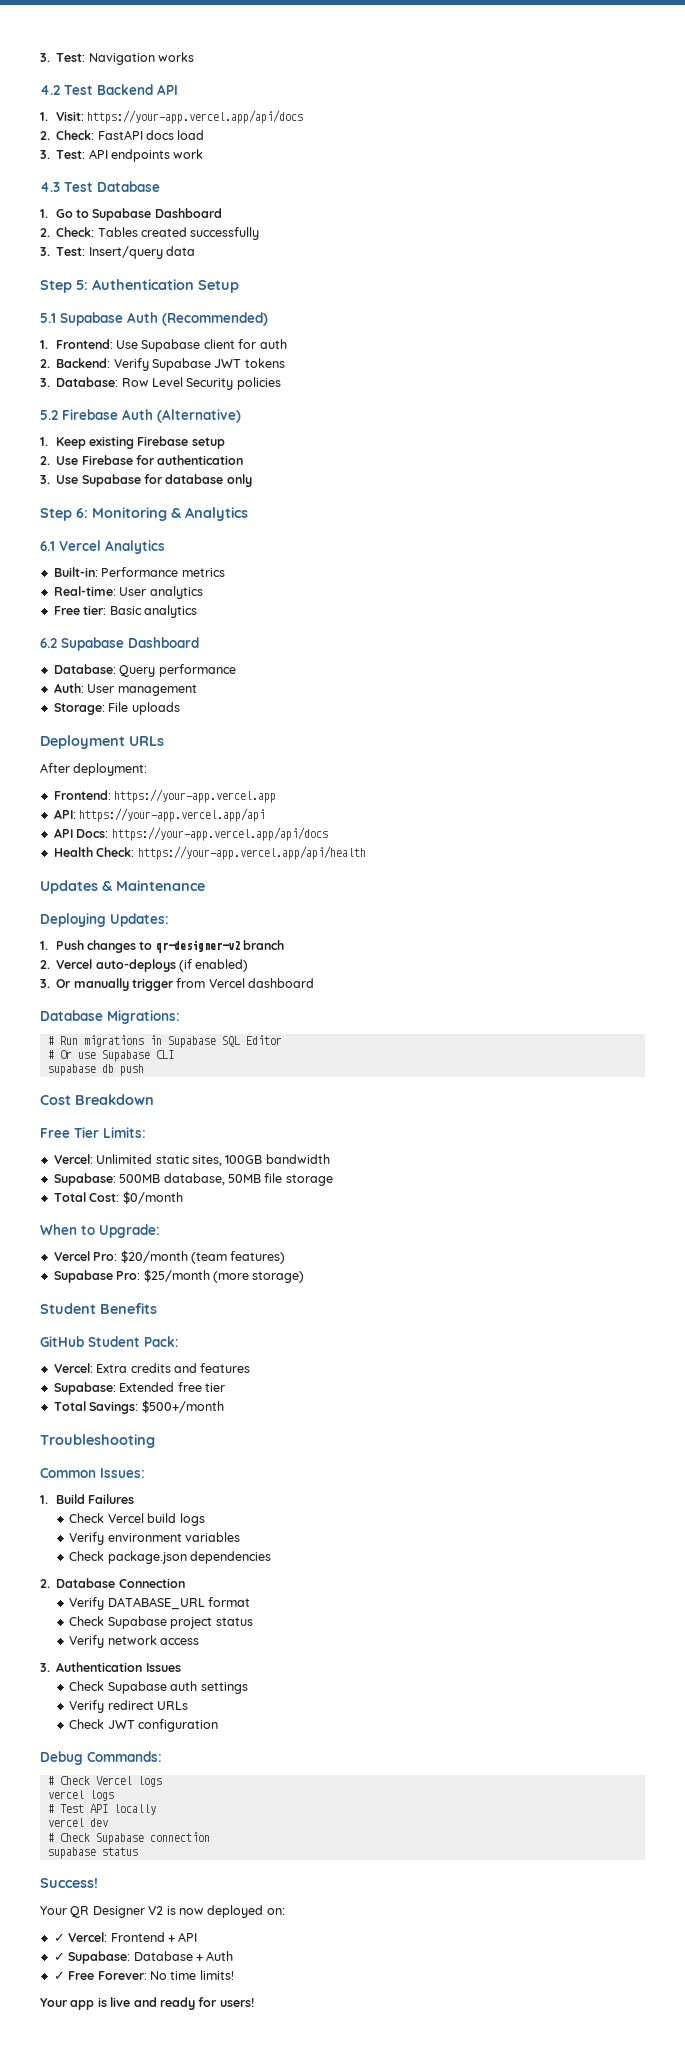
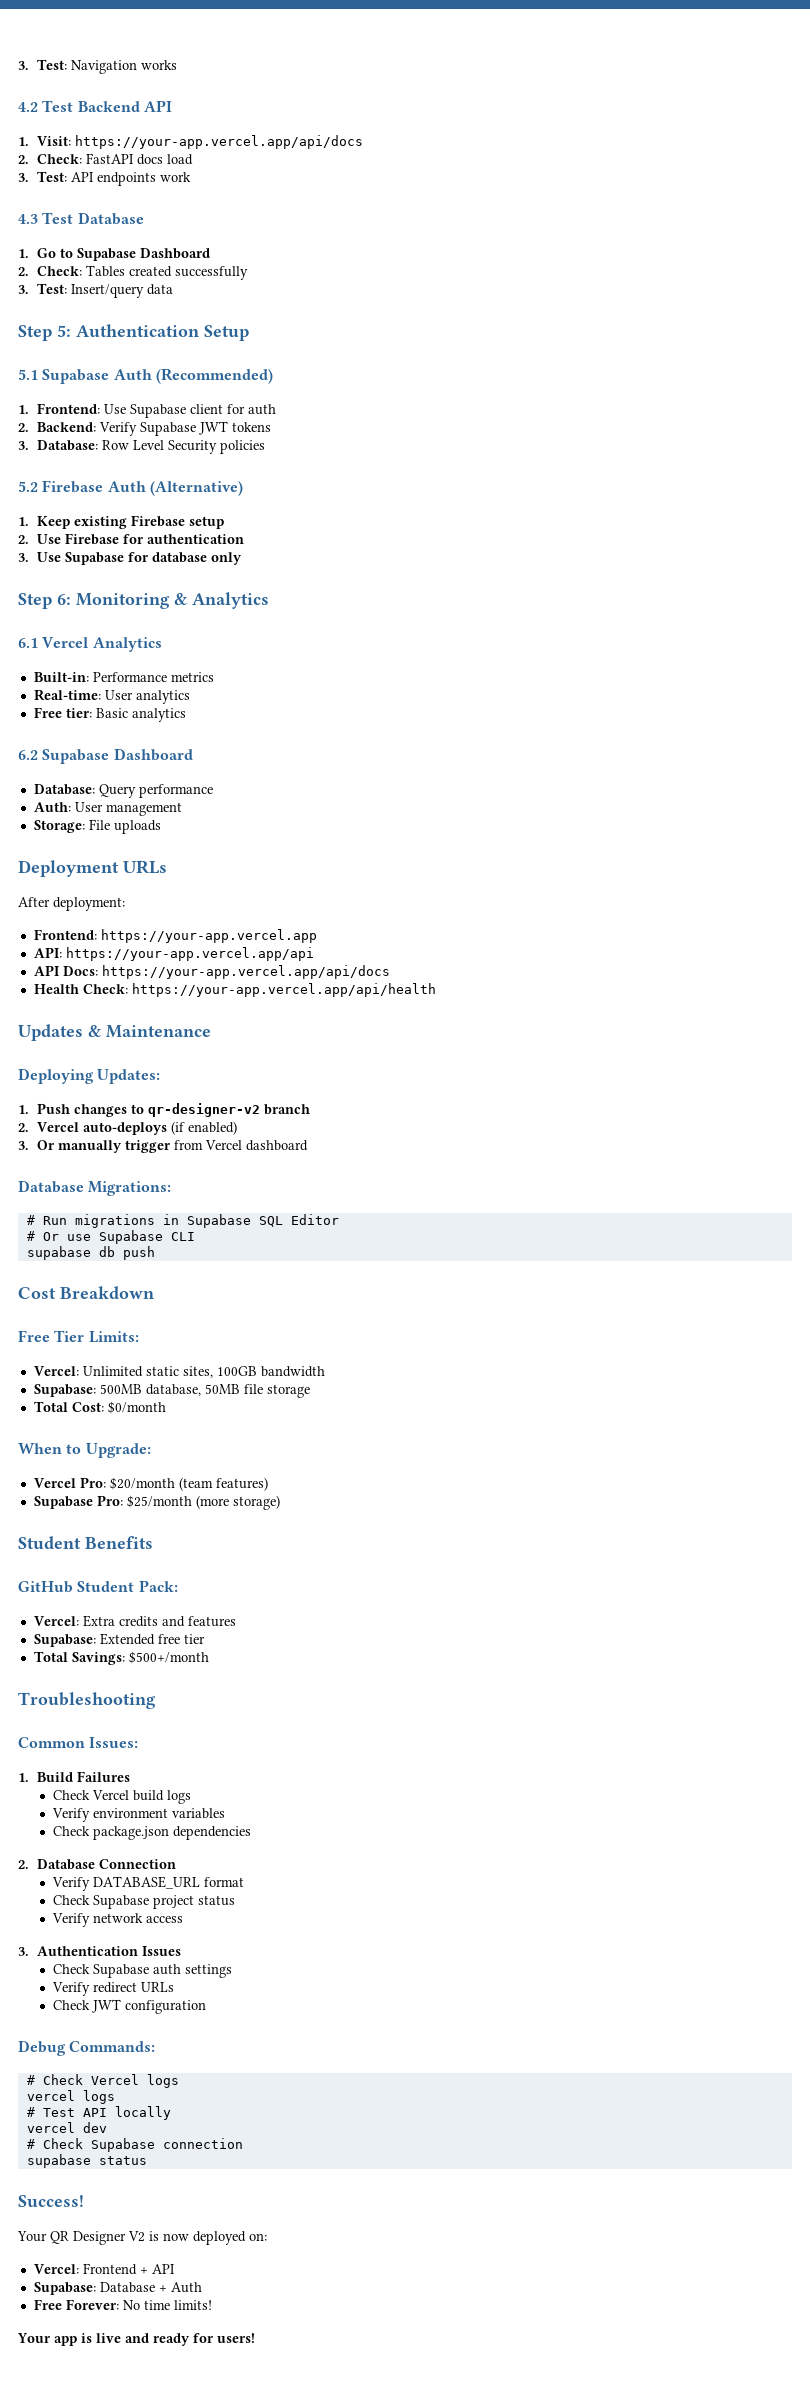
- ✓ Vercel: Frontend + API
+ Vercel: Frontend + API
- ✓ Supabase: Database + Auth
+ Supabase: Database + Auth
- ✓ Free Forever: No time limits!
+ Free Forever: No time limits!

